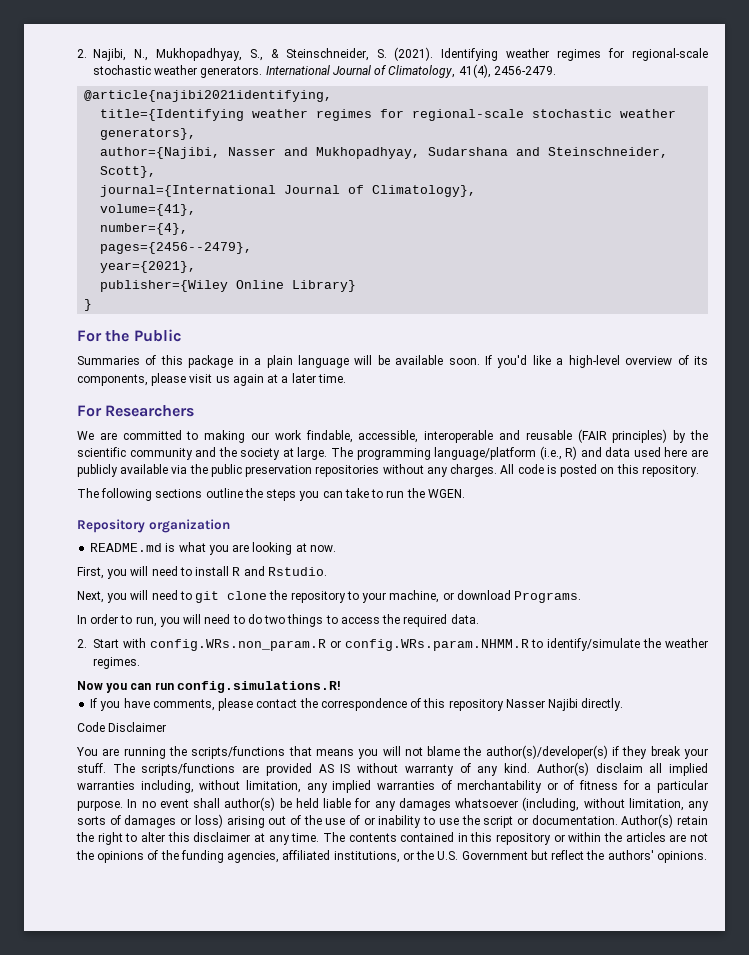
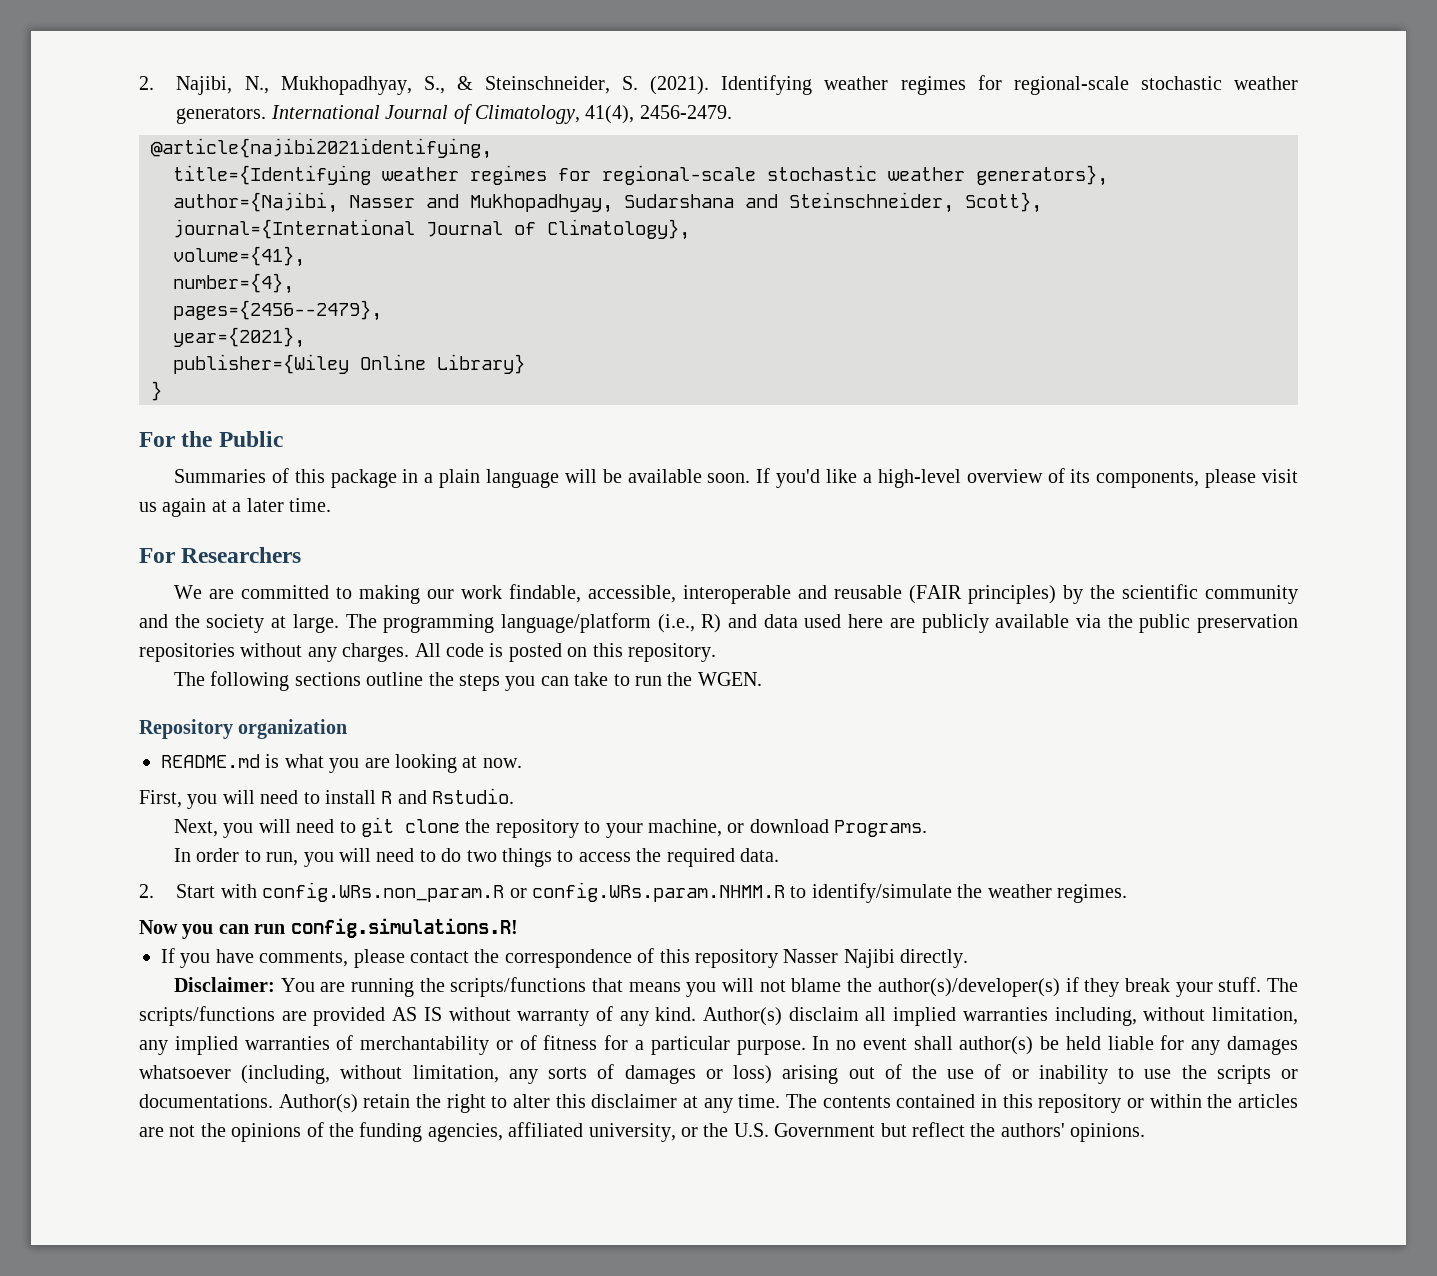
- Code Disclaimer
- You are running the scripts/functions that means you will not blame the author(s)/developer(s) if they break your stuff.
+ Disclaimer: You are running the scripts/functions that means you will not blame the author(s)/developer(s) if they break your stuff.
- In no event shall author(s) be held liable for any damages whatsoever (including, without limitation, any sorts of damages or loss) arising out of the use of or inability to use the script or documentation.
+ In no event shall author(s) be held liable for any damages whatsoever (including, without limitation, any sorts of damages or loss) arising out of the use of or inability to use the scripts or documentations.
- The contents contained in this repository or within the articles are not the opinions of the funding agencies, affiliated institutions, or the U.S. Government but reflect the authors' opinions.
+ The contents contained in this repository or within the articles are not the opinions of the funding agencies, affiliated university, or the U.S. Government but reflect the authors' opinions.

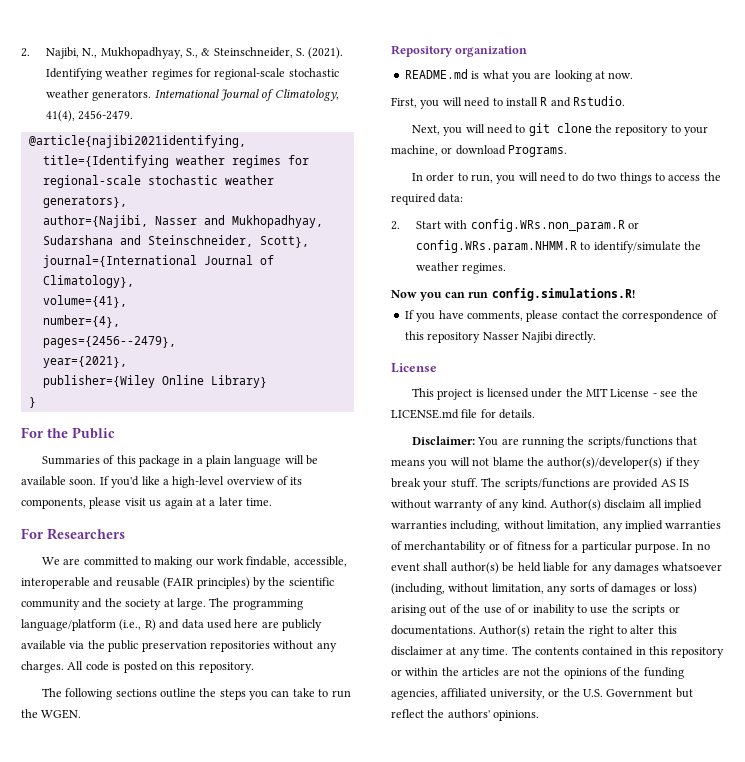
- In order to run, you will need to do two things to access the required data.
+ In order to run, you will need to do two things to access the required data:
  If you have comments, please contact the correspondence of this repository Nasser Najibi directly.
+ License
+ This project is licensed under the MIT License - see the LICENSE.md file for details.

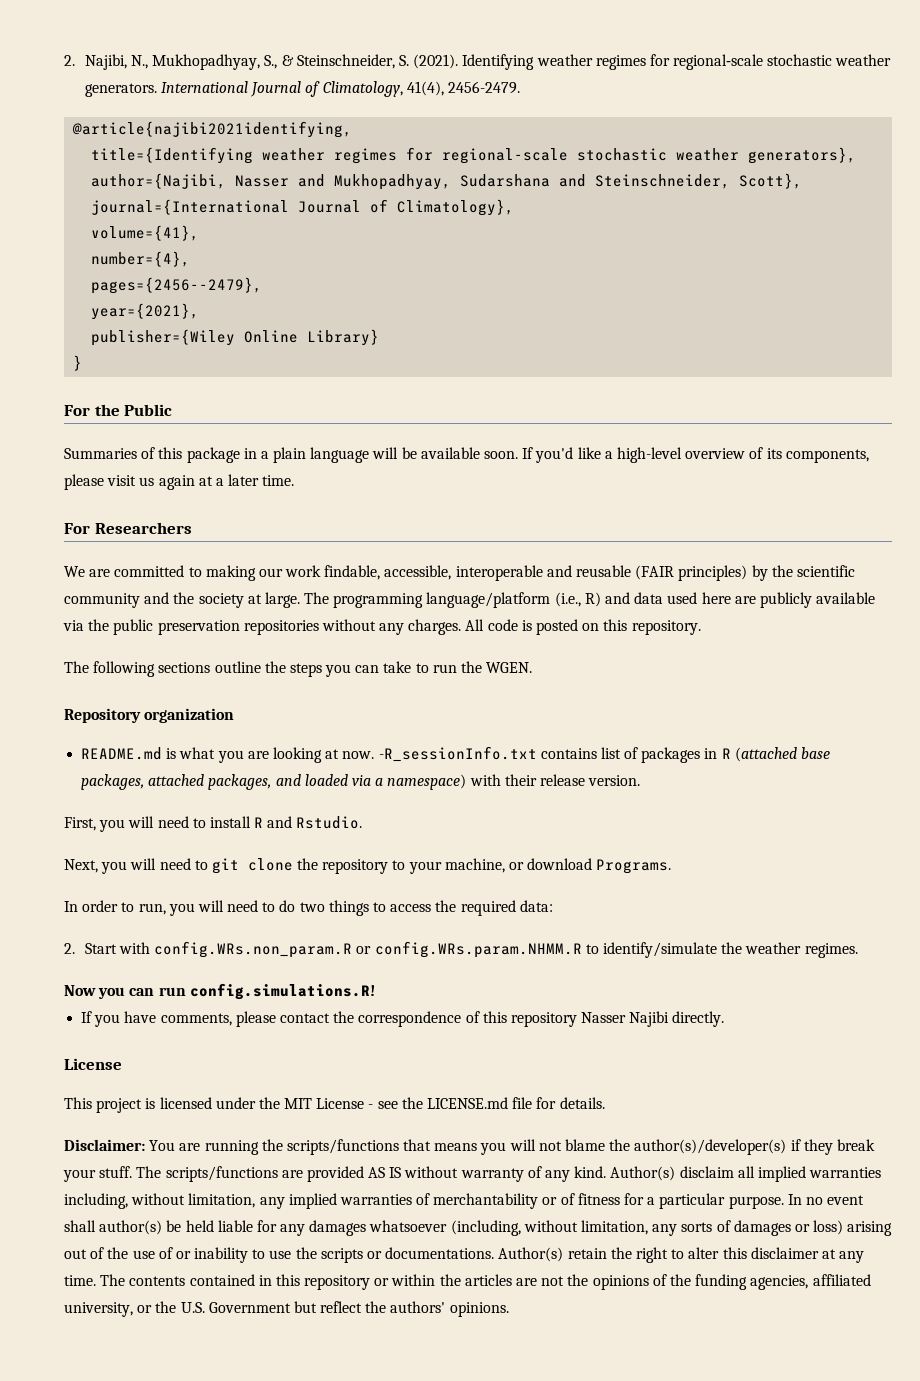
+ -R_sessionInfo.txt contains list of packages in R (attached base packages, attached packages, and loaded via a namespace) with their release version.

